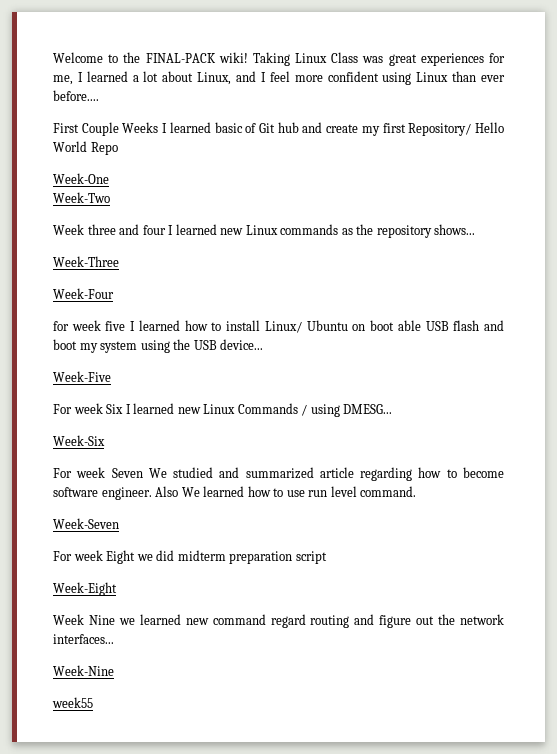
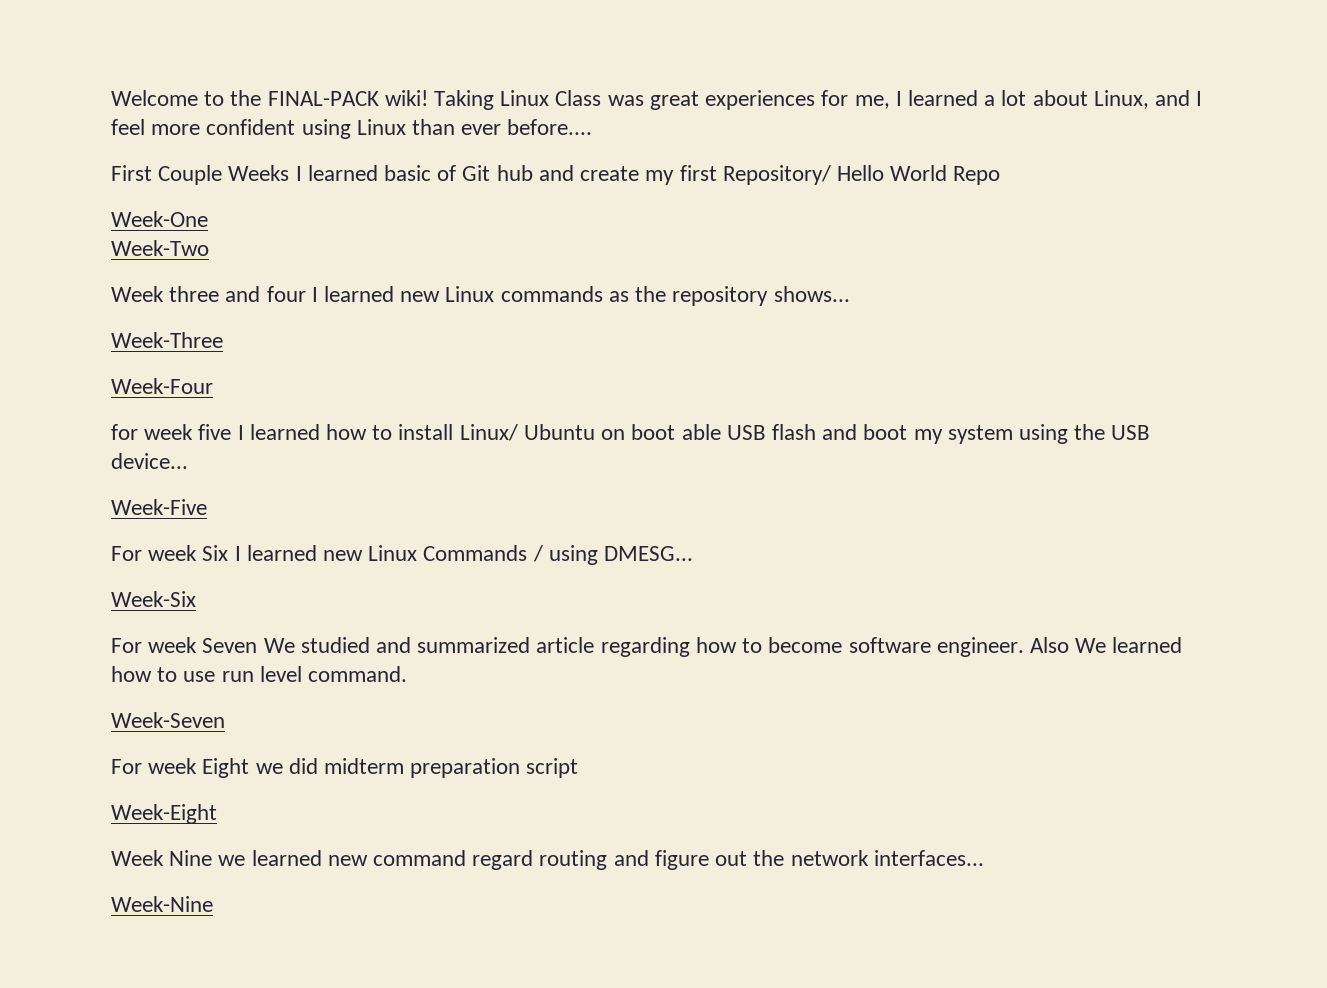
- week55

